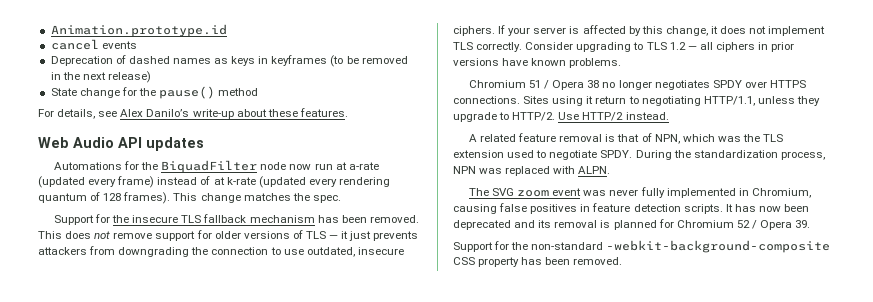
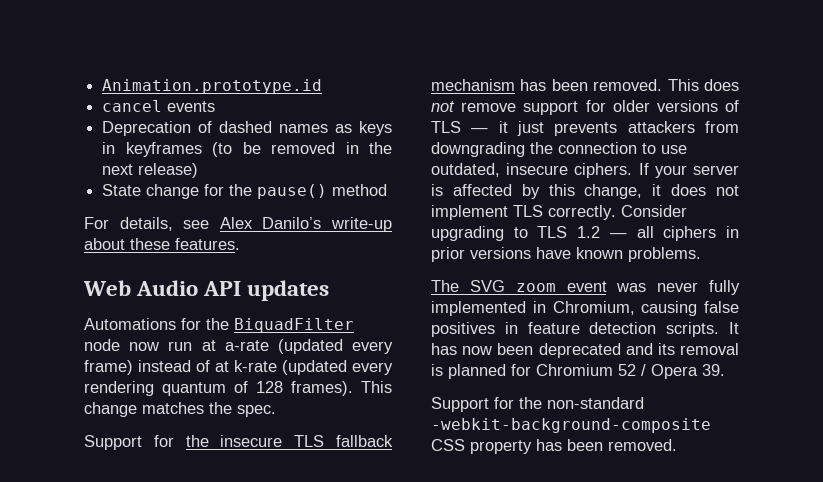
- Chromium 51 / Opera 38 no longer negotiates SPDY over HTTPS connections. Sites using it return to negotiating HTTP/1.1, unless they upgrade to HTTP/2. Use HTTP/2 instead.
- A related feature removal is that of NPN, which was the TLS extension used to negotiate SPDY. During the standardization process, NPN was replaced with ALPN.

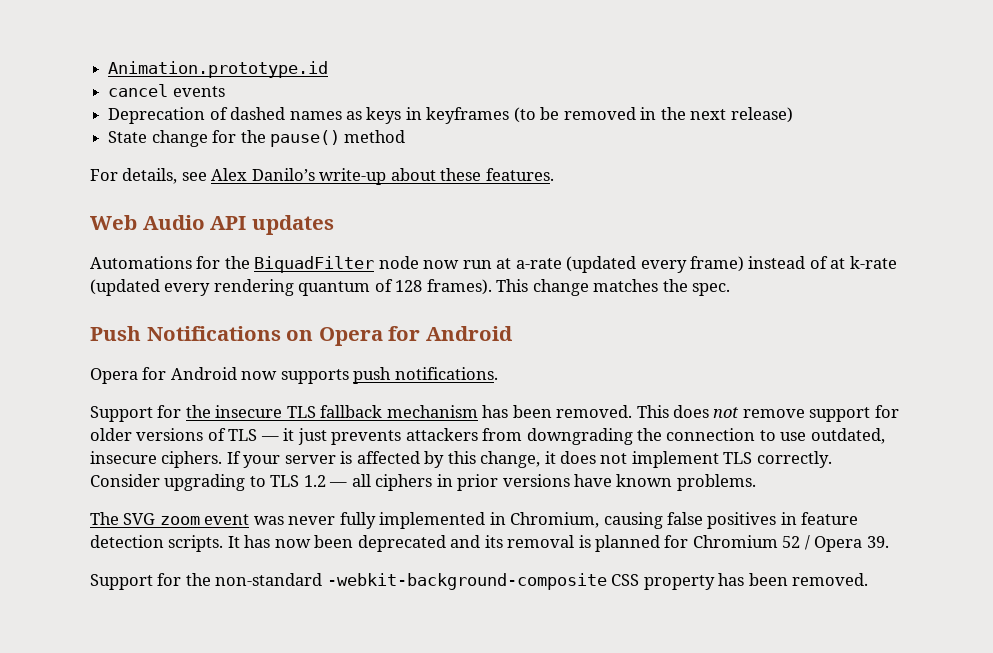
+ Push Notifications on Opera for Android
+ Opera for Android now supports push notifications.

